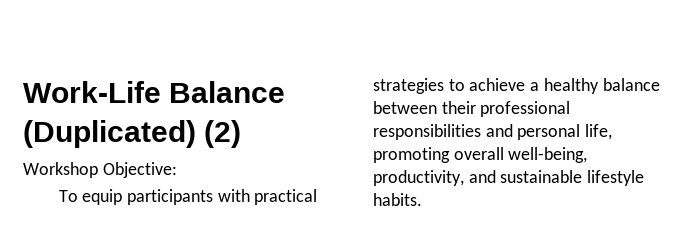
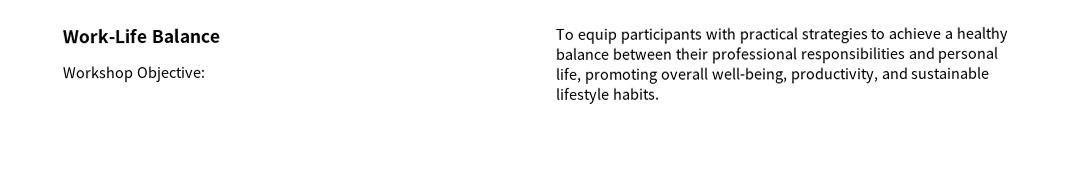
- Work-Life Balance (Duplicated) (2)
+ Work-Life Balance

